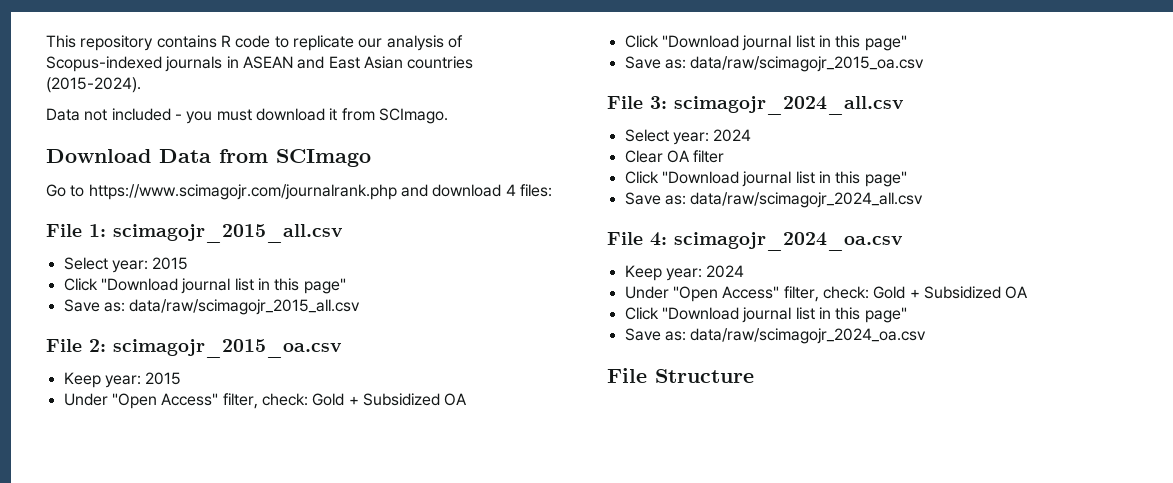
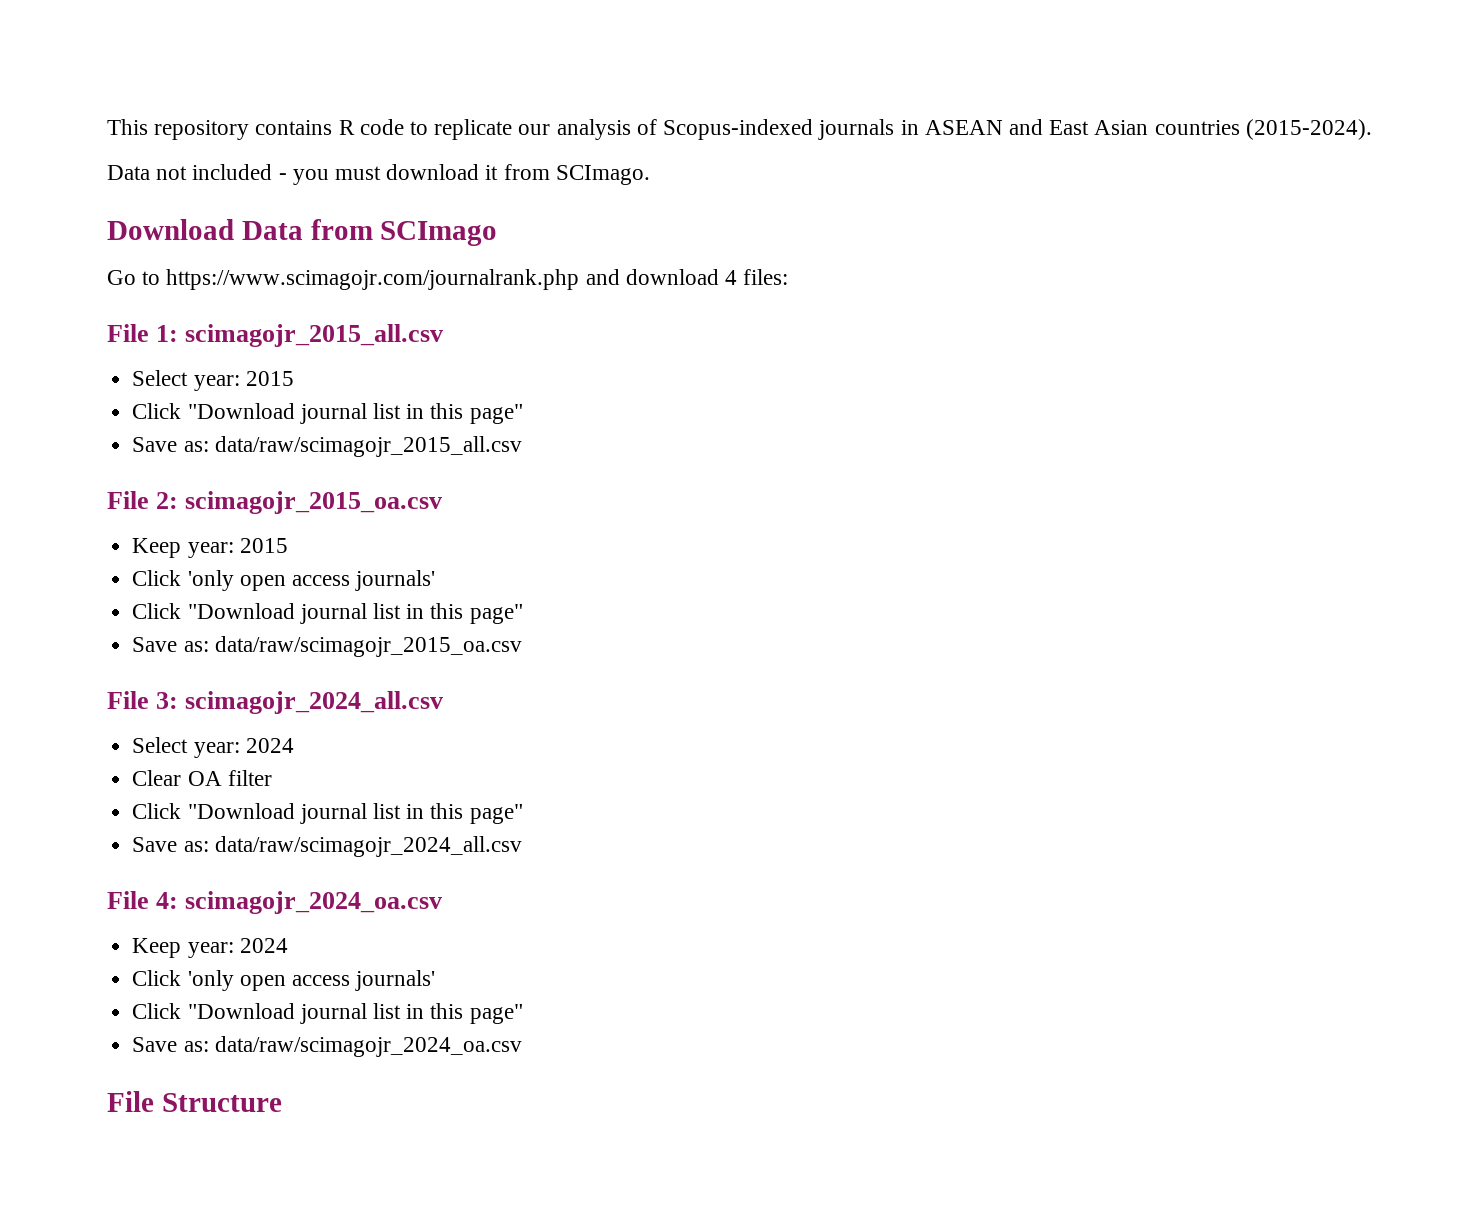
  Keep year: 2015
- Under "Open Access" filter, check: Gold + Subsidized OA
+ Click 'only open access journals'
  Keep year: 2024
- Under "Open Access" filter, check: Gold + Subsidized OA
+ Click 'only open access journals'

